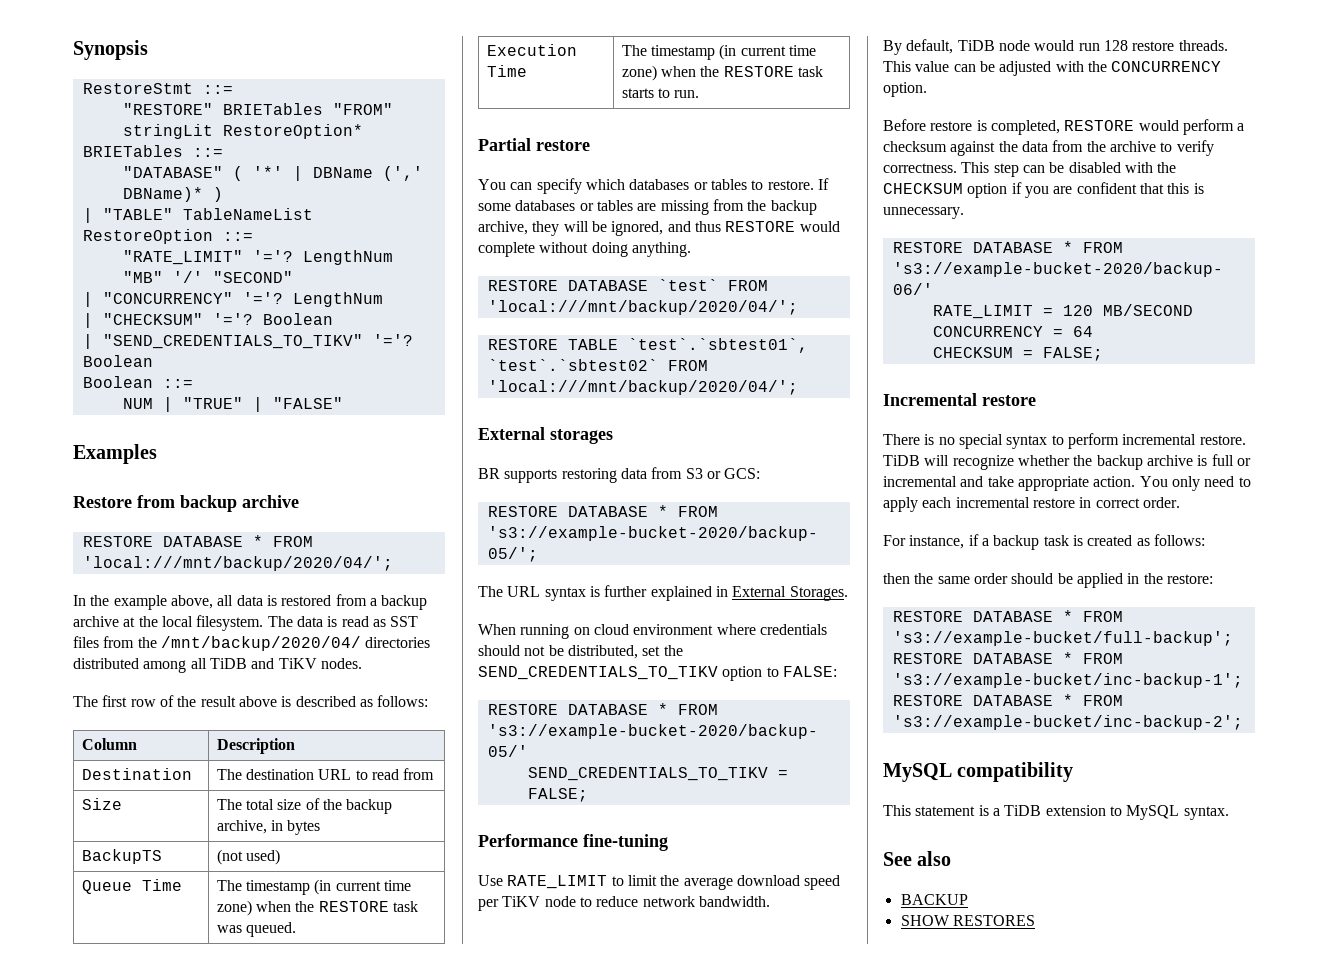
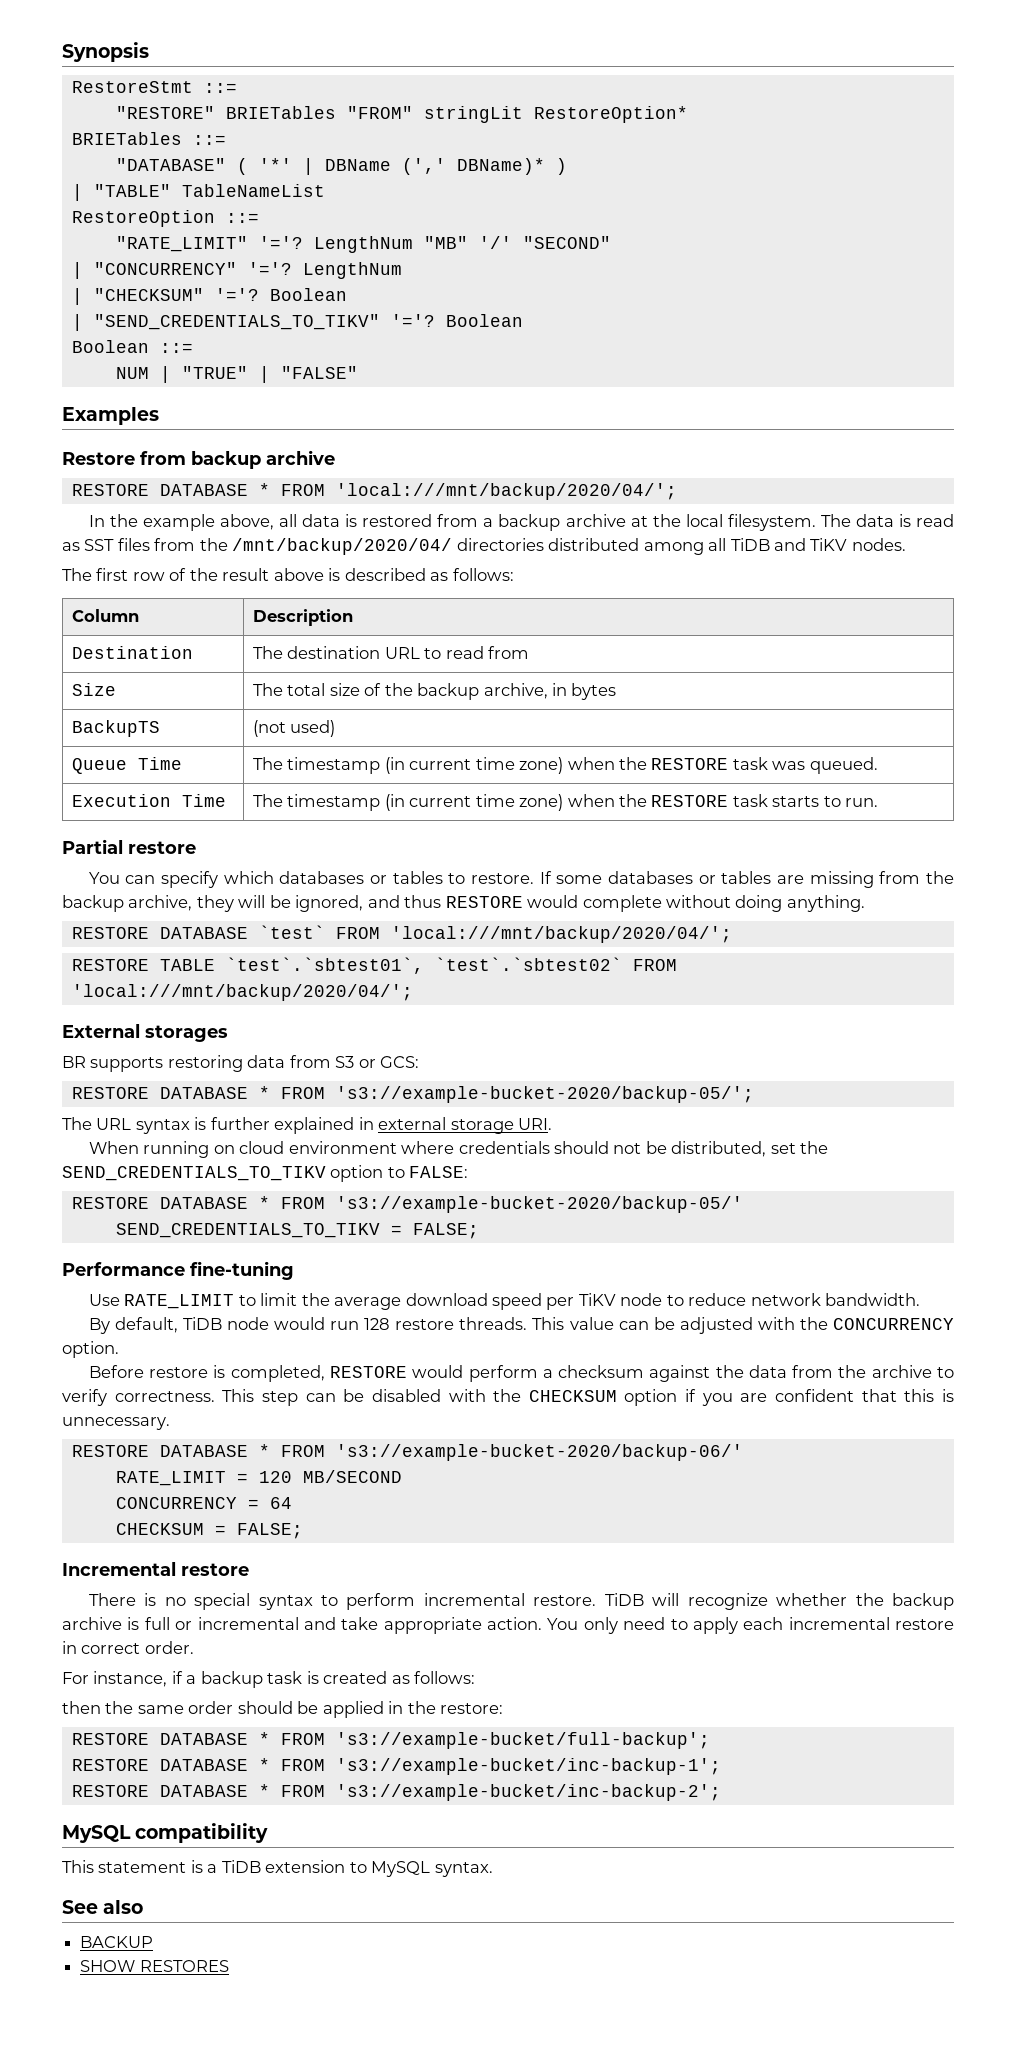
- The URL syntax is further explained in External Storages.
+ The URL syntax is further explained in external storage URI.

